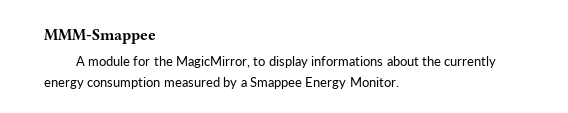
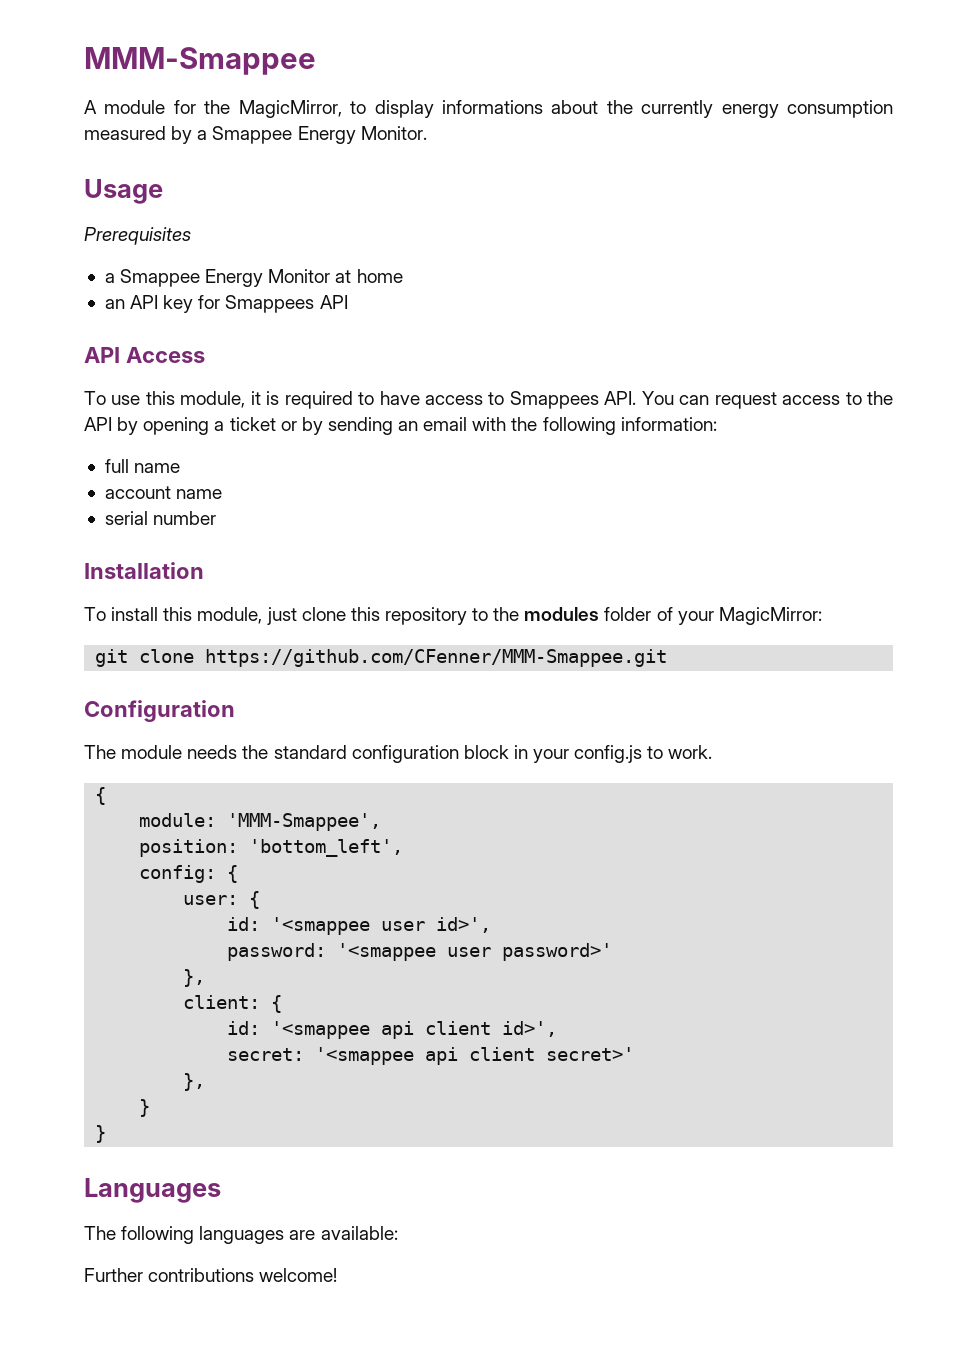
+ Usage
+ Prerequisites
+ a Smappee Energy Monitor at home
+ an API key for Smappees API
+ API Access
+ To use this module, it is required to have access to Smappees API. You can request access to the API by opening a ticket or by sending an email with the following information:
+ full name
+ account name
+ serial number
+ Installation
+ To install this module, just clone this repository to the modules folder of your MagicMirror:
+ git clone https://github.com/CFenner/MMM-Smappee.git
+ Configuration
+ The module needs the standard configuration block in your config.js to work.
+ {
+ module: 'MMM-Smappee',
+ position: 'bottom_left',
+ config: {
+ user: {
+ id: '<smappee user id>',
+ password: '<smappee user password>'
+ },
+ client: {
+ id: '<smappee api client id>',
+ secret: '<smappee api client secret>'
+ },
+ }
+ }
+ Languages
+ The following languages are available:
+ Further contributions welcome!

